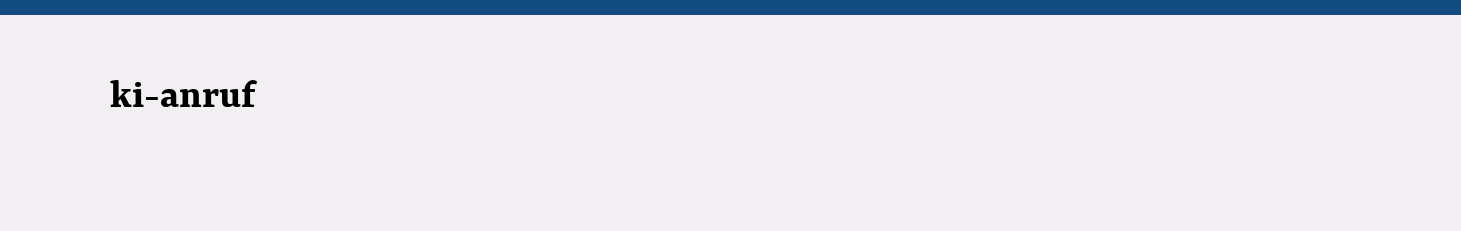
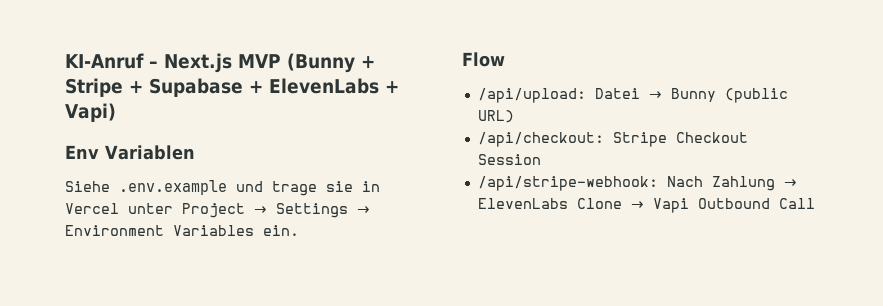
- ki-anruf
+ KI-Anruf – Next.js MVP (Bunny + Stripe + Supabase + ElevenLabs + Vapi)
+ Env Variablen
+ Siehe .env.example und trage sie in Vercel unter Project → Settings → Environment Variables ein.
+ Flow
+ /api/upload: Datei → Bunny (public URL)
+ /api/checkout: Stripe Checkout Session
+ /api/stripe-webhook: Nach Zahlung → ElevenLabs Clone → Vapi Outbound Call

